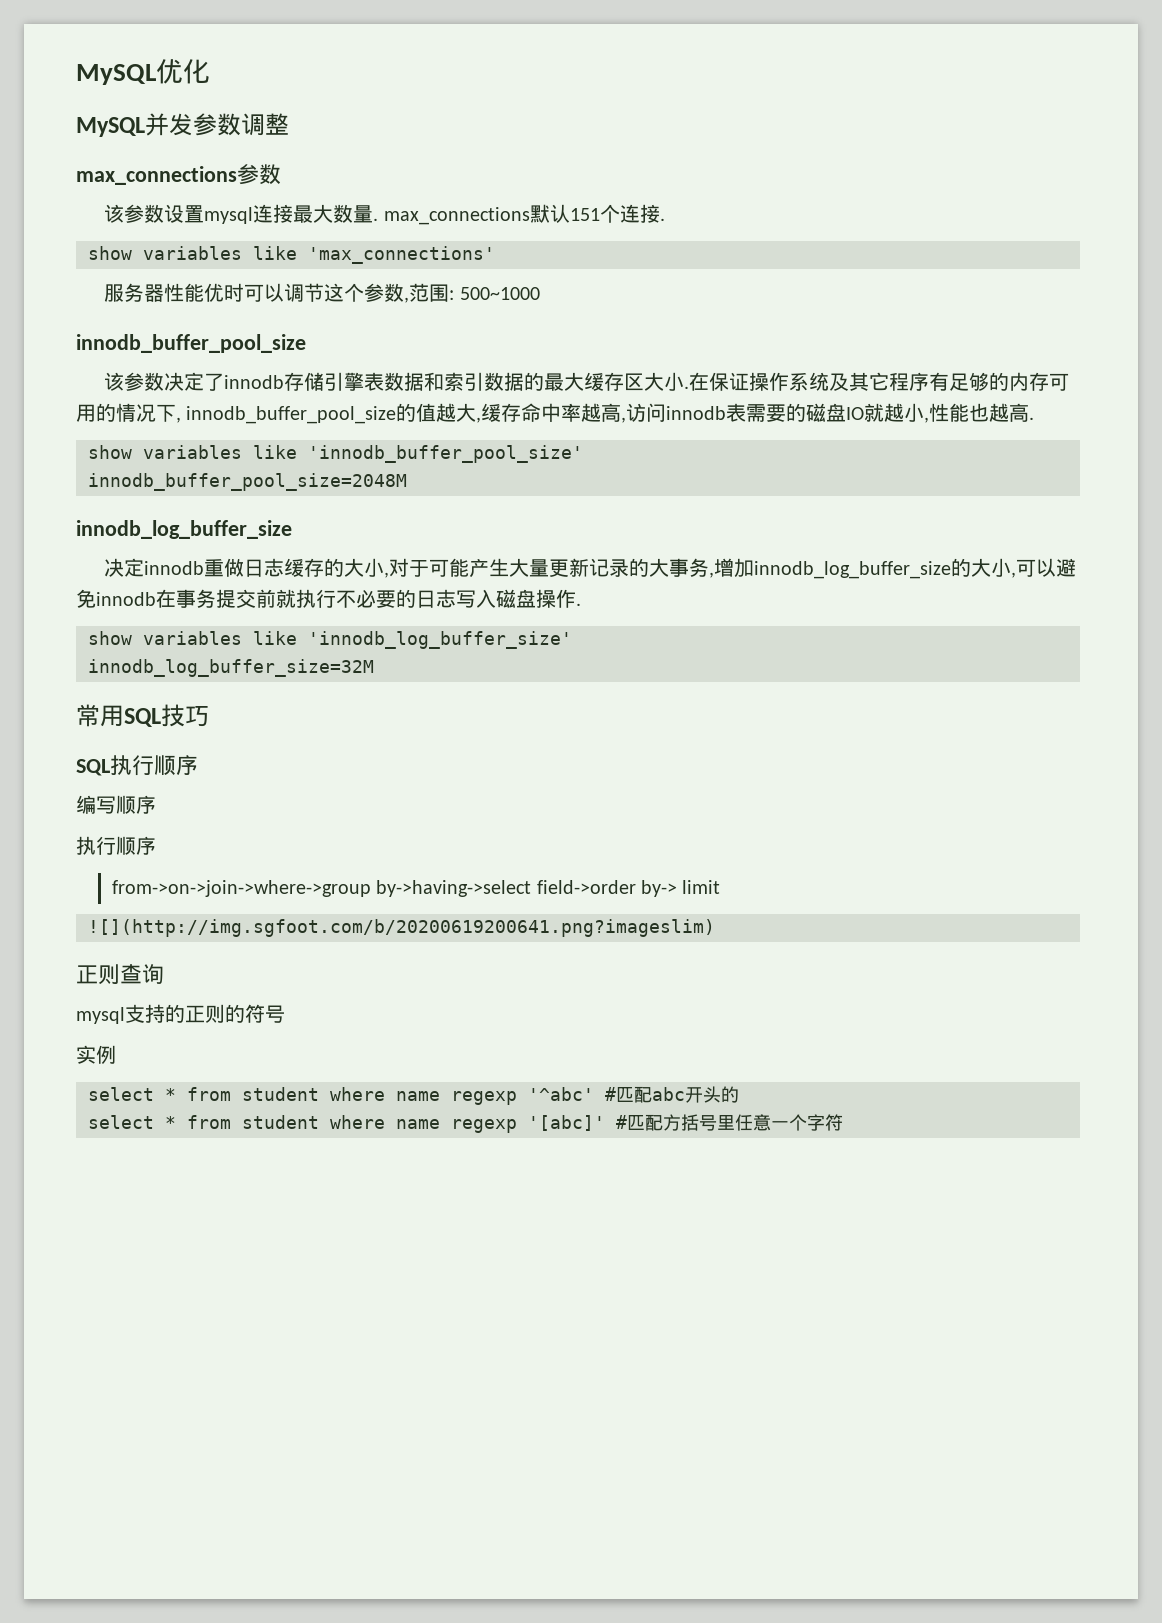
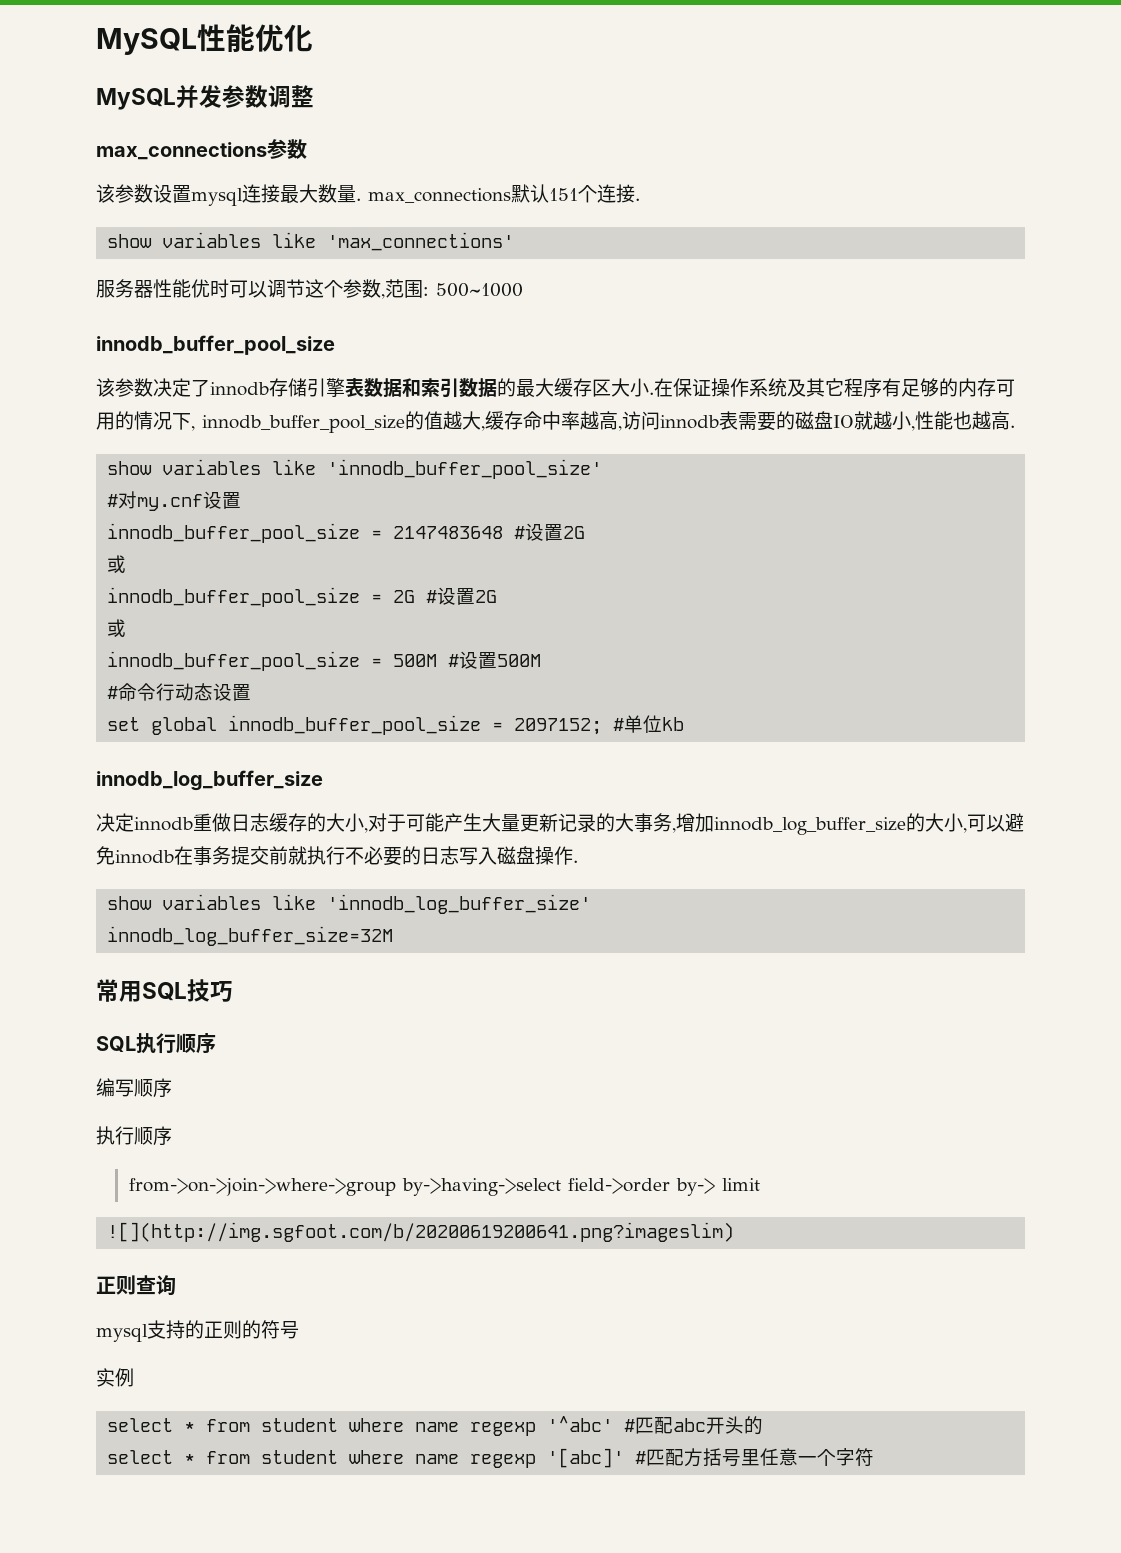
- MySQL优化
+ MySQL性能优化
- innodb_buffer_pool_size=2048M
+ #对my.cnf设置
+ innodb_buffer_pool_size = 2147483648 #设置2G
+ 或
+ innodb_buffer_pool_size = 2G #设置2G
+ 或
+ innodb_buffer_pool_size = 500M #设置500M
+ #命令行动态设置
+ set global innodb_buffer_pool_size = 2097152; #单位kb

